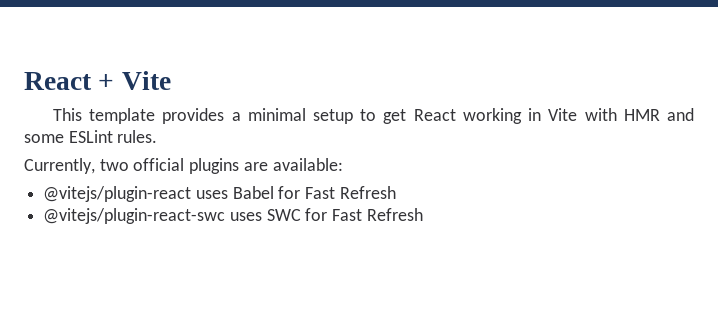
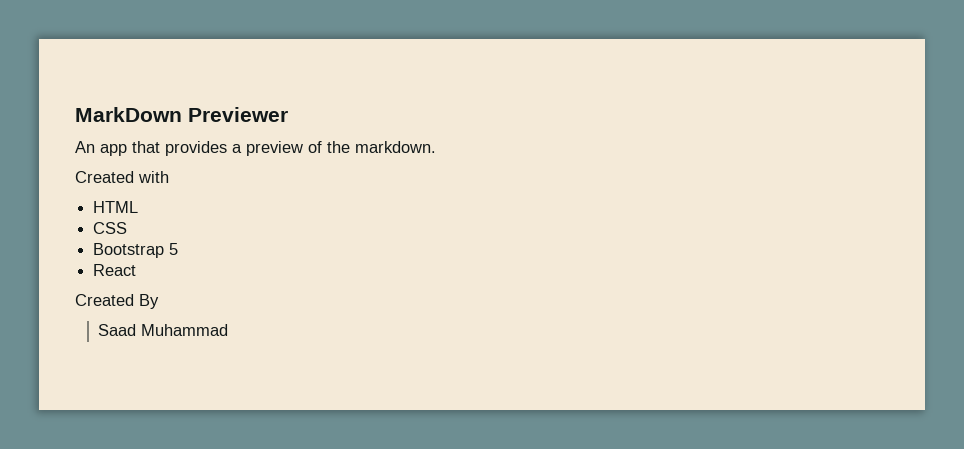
- React + Vite
- This template provides a minimal setup to get React working in Vite with HMR and some ESLint rules.
- Currently, two official plugins are available:
- @vitejs/plugin-react uses Babel for Fast Refresh
- @vitejs/plugin-react-swc uses SWC for Fast Refresh
+ MarkDown Previewer
+ An app that provides a preview of the markdown.
+ Created with
+ HTML
+ CSS
+ Bootstrap 5
+ React
+ Created By
+ Saad Muhammad

